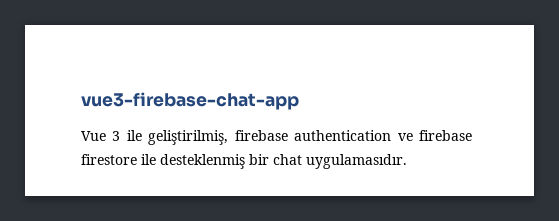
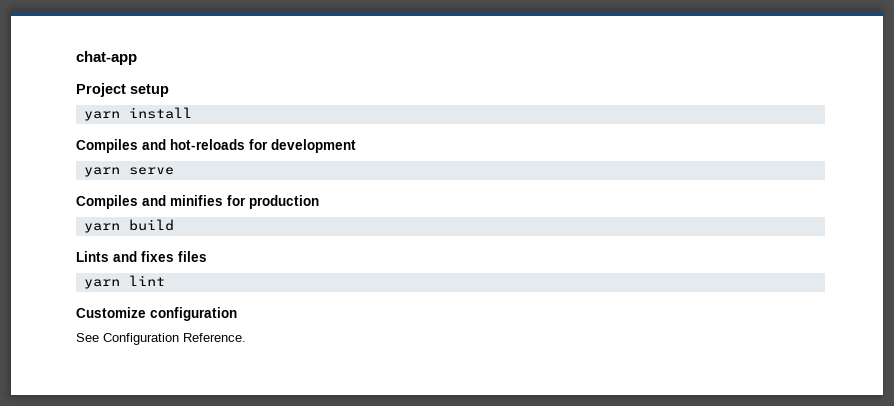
- vue3-firebase-chat-app
- Vue 3 ile geliştirilmiş, firebase authentication ve firebase firestore ile desteklenmiş bir chat uygulamasıdır.
+ chat-app
+ Project setup
+ yarn install
+ Compiles and hot-reloads for development
+ yarn serve
+ Compiles and minifies for production
+ yarn build
+ Lints and fixes files
+ yarn lint
+ Customize configuration
+ See Configuration Reference.

